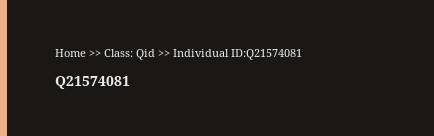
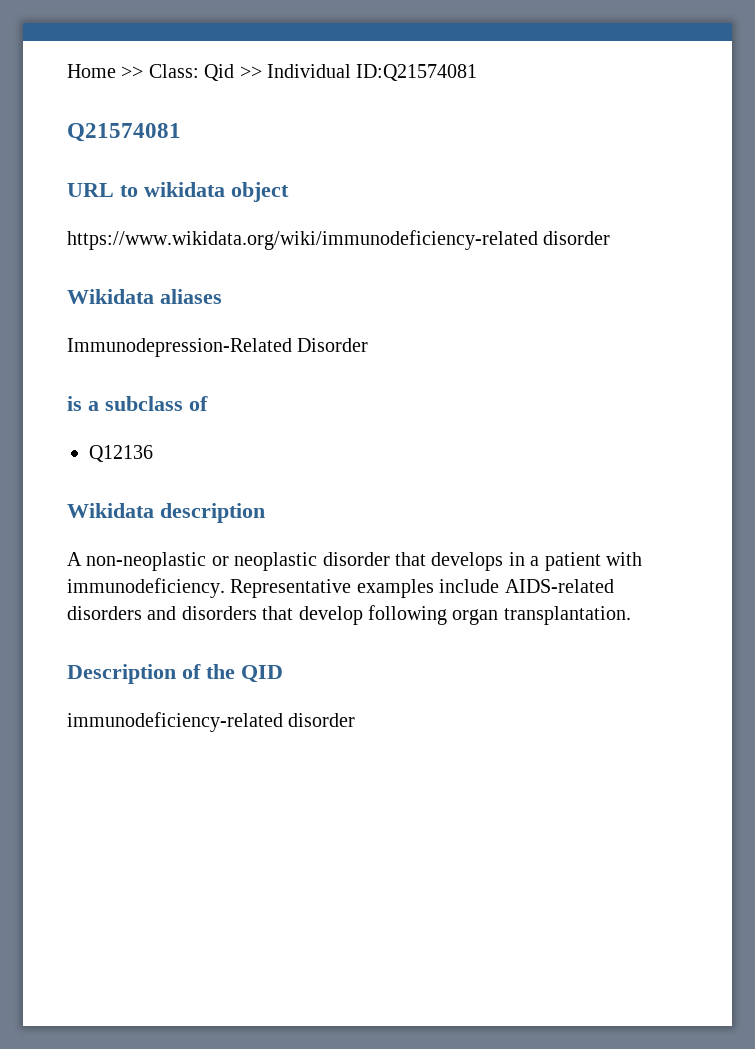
+ URL to wikidata object
+ https://www.wikidata.org/wiki/immunodeficiency-related disorder
+ Wikidata aliases
+ Immunodepression-Related Disorder
+ is a subclass of
+ Q12136
+ Wikidata description
+ A non-neoplastic or neoplastic disorder that develops in a patient with immunodeficiency. Representative examples include AIDS-related disorders and disorders that develop following organ transplantation.
+ Description of the QID
+ immunodeficiency-related disorder

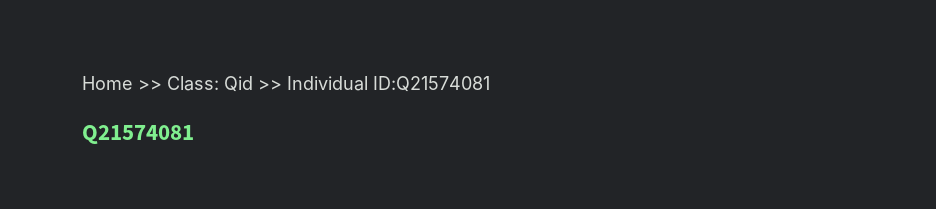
- URL to wikidata object
- https://www.wikidata.org/wiki/immunodeficiency-related disorder
- Wikidata aliases
- Immunodepression-Related Disorder
- is a subclass of
- Q12136
- Wikidata description
- A non-neoplastic or neoplastic disorder that develops in a patient with immunodeficiency. Representative examples include AIDS-related disorders and disorders that develop following organ transplantation.
- Description of the QID
- immunodeficiency-related disorder

